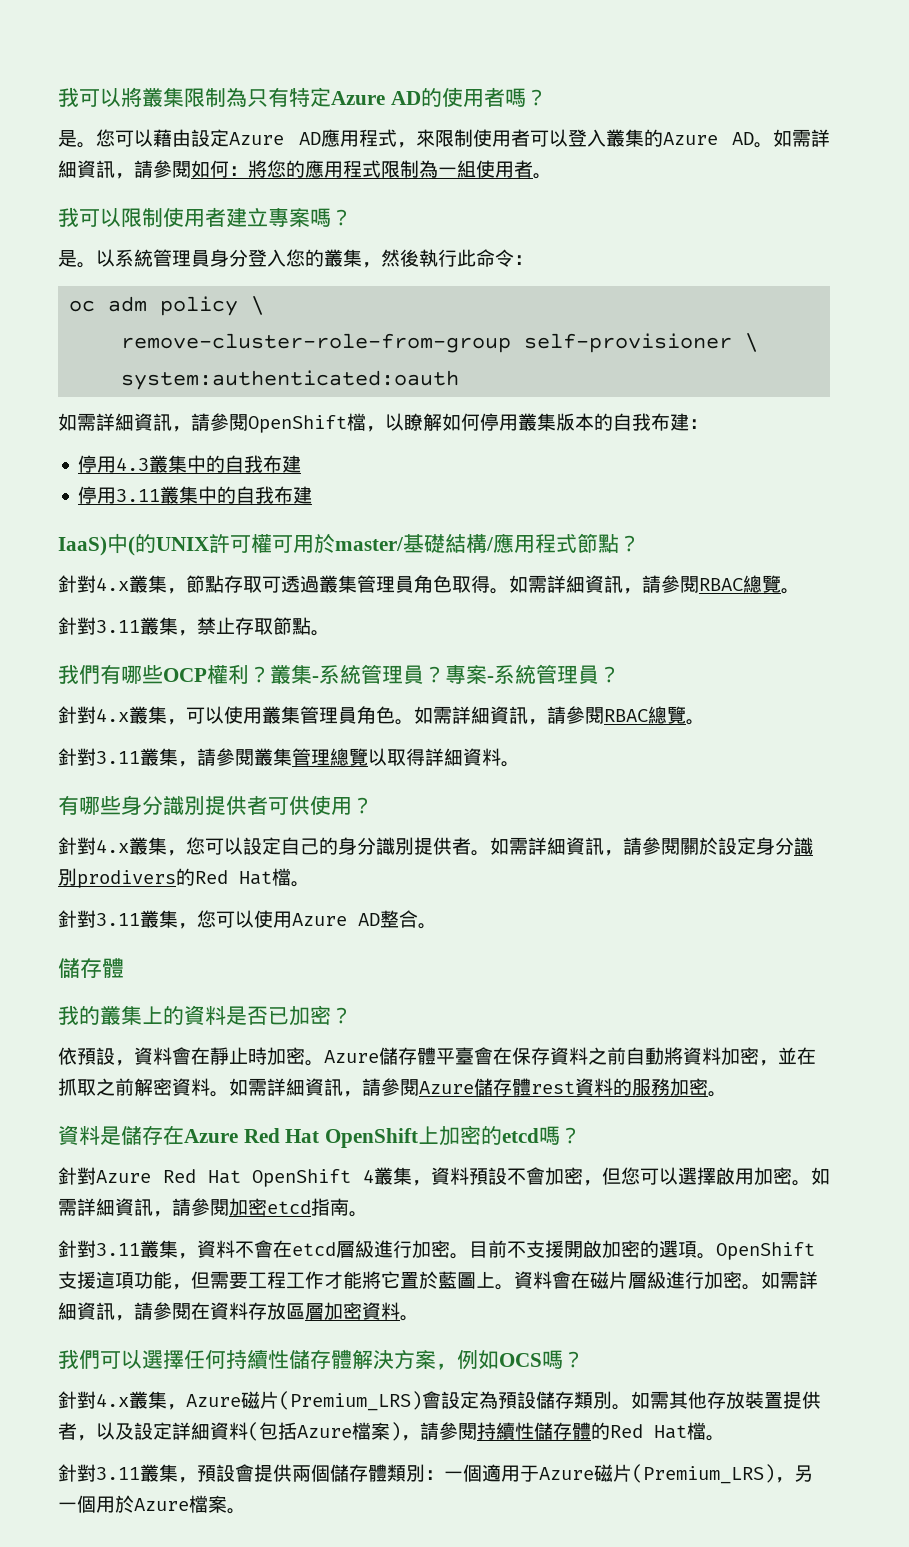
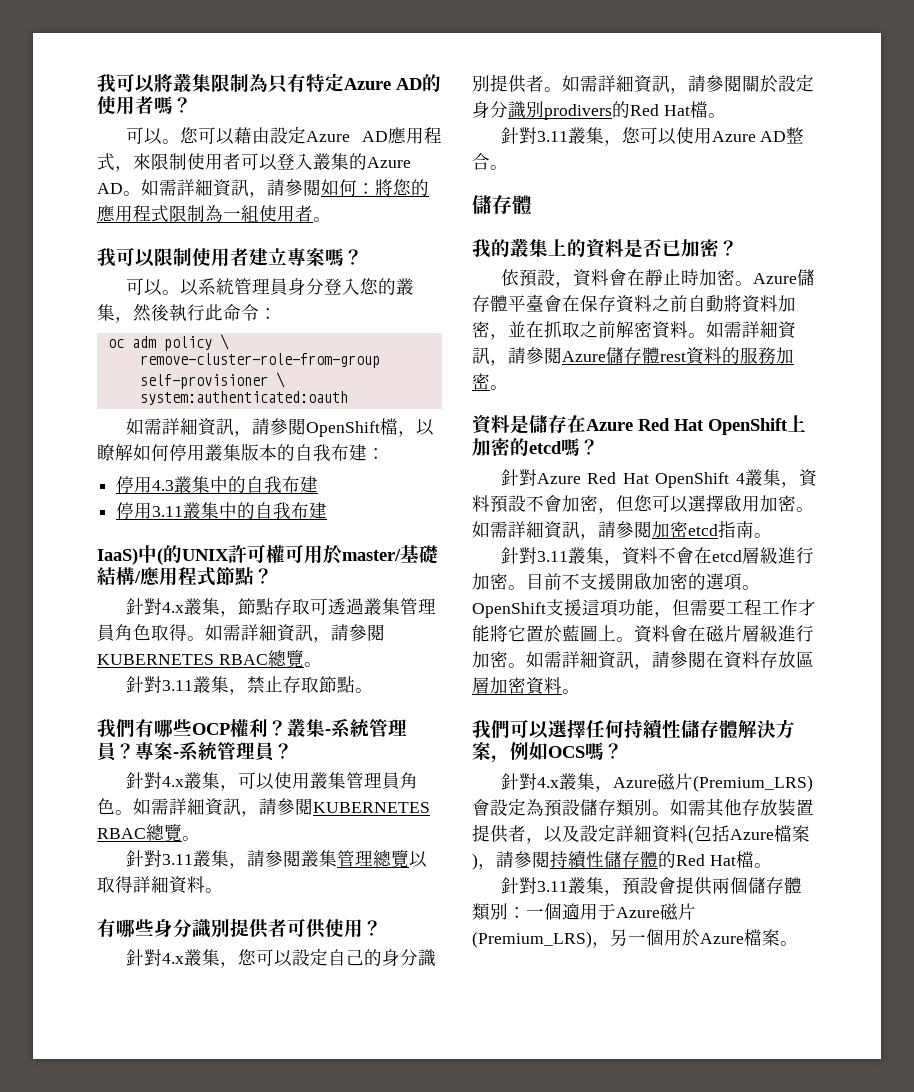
  我可以將叢集限制為只有特定Azure AD的使用者嗎？
- 是。
+ 可以。
  我可以限制使用者建立專案嗎？
- 是。
+ 可以。
- 針對4.x叢集，節點存取可透過叢集管理員角色取得。如需詳細資訊，請參閱RBAC總覽。
+ 針對4.x叢集，節點存取可透過叢集管理員角色取得。如需詳細資訊，請參閱KUBERNETES RBAC總覽。
- 針對4.x叢集，可以使用叢集管理員角色。如需詳細資訊，請參閱RBAC總覽。
+ 針對4.x叢集，可以使用叢集管理員角色。如需詳細資訊，請參閱KUBERNETES RBAC總覽。

